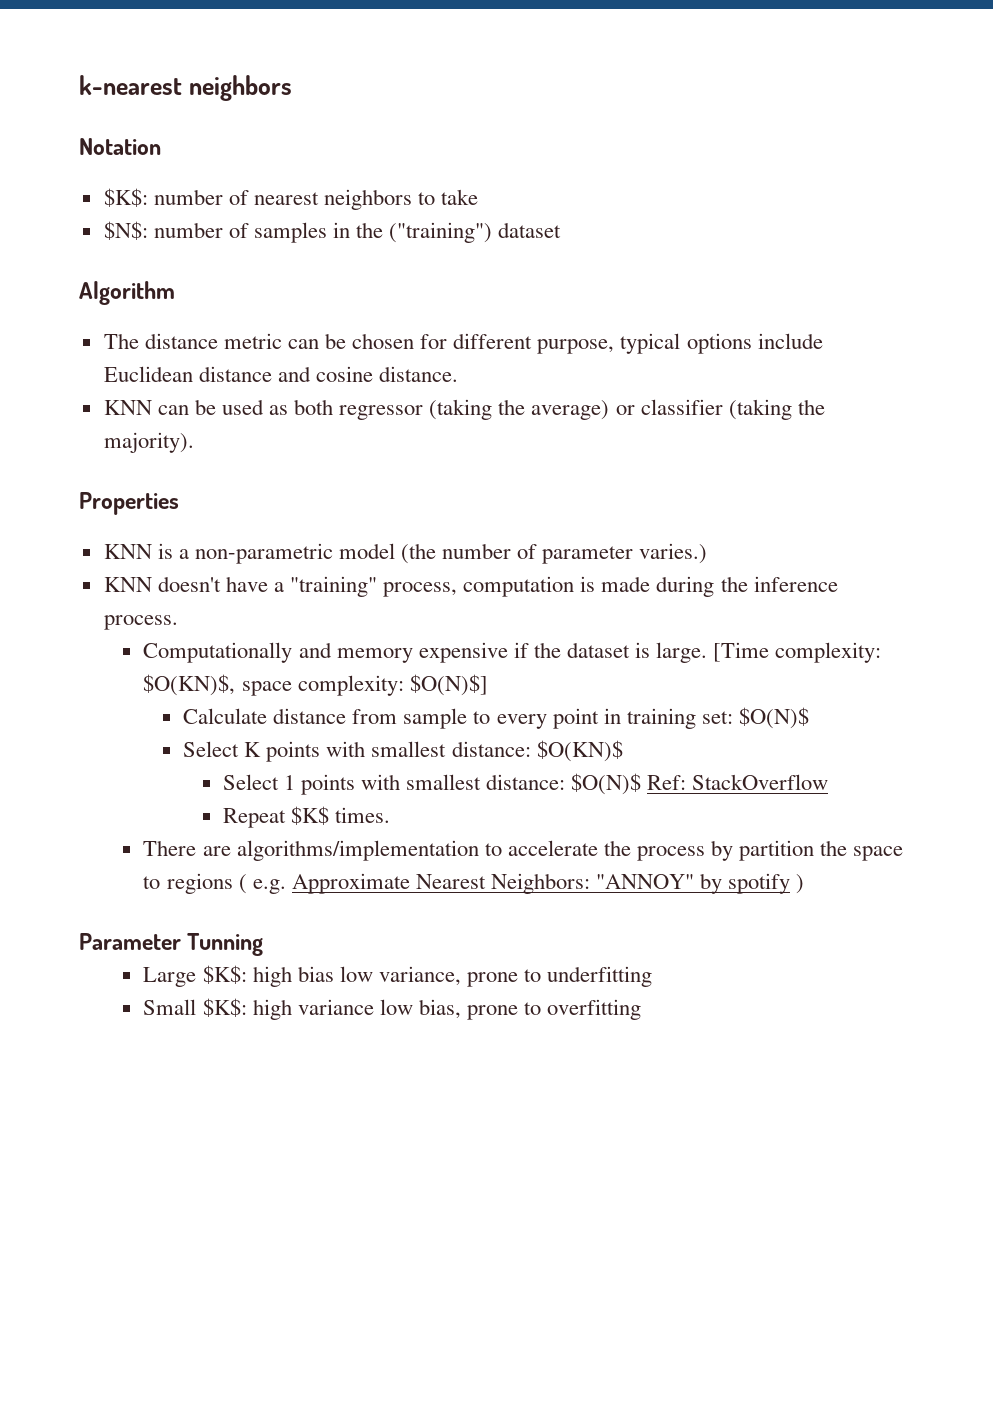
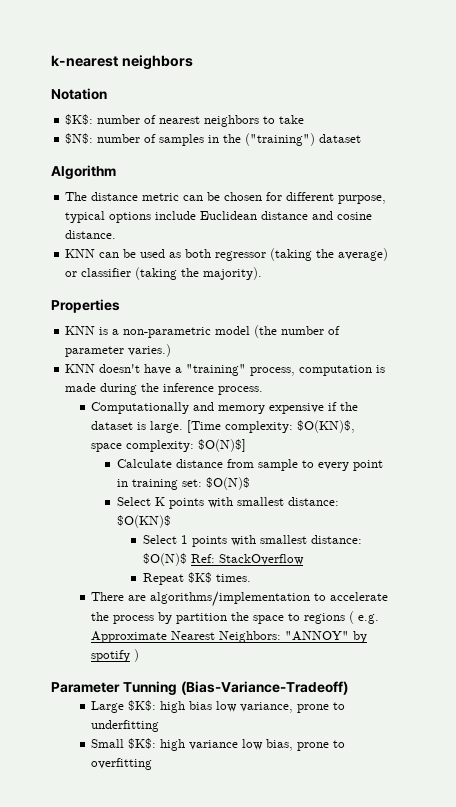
- Parameter Tunning
+ Parameter Tunning (Bias-Variance-Tradeoff)

